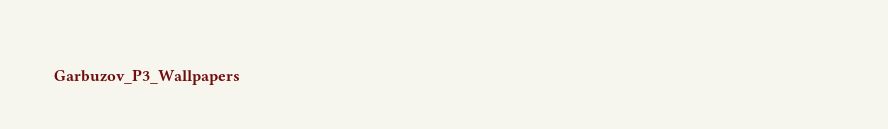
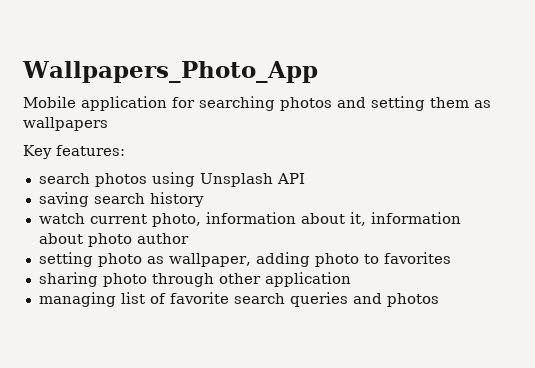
- Garbuzov_P3_Wallpapers
+ Wallpapers_Photo_App
+ Mobile application for searching photos and setting them as wallpapers
+ Key features:
+ search photos using Unsplash API
+ saving search history
+ watch current photo, information about it, information about photo author
+ setting photo as wallpaper, adding photo to favorites
+ sharing photo through other application
+ managing list of favorite search queries and photos

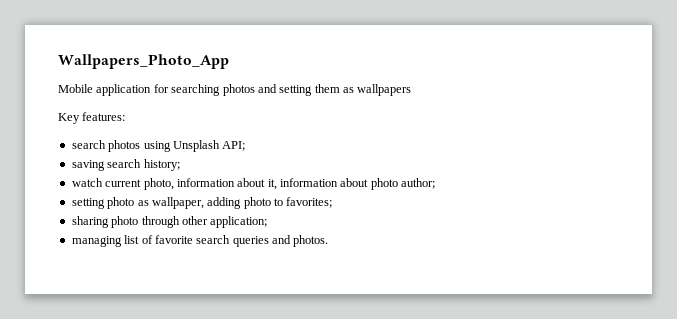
- search photos using Unsplash API
+ search photos using Unsplash API;
- saving search history
+ saving search history;
- watch current photo, information about it, information about photo author
+ watch current photo, information about it, information about photo author;
- setting photo as wallpaper, adding photo to favorites
+ setting photo as wallpaper, adding photo to favorites;
- sharing photo through other application
+ sharing photo through other application;
- managing list of favorite search queries and photos
+ managing list of favorite search queries and photos.

